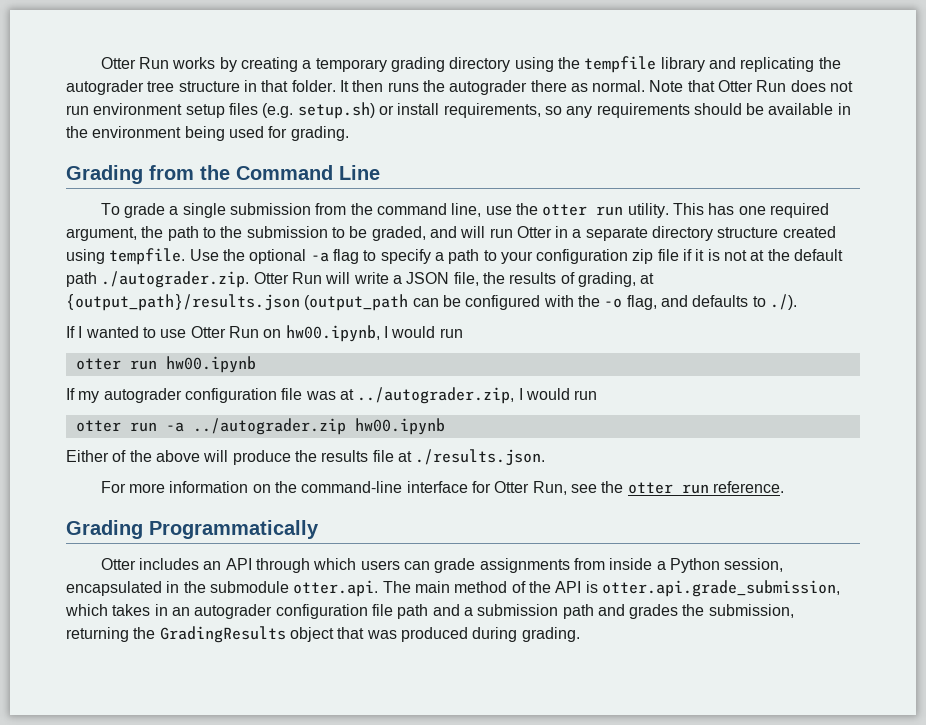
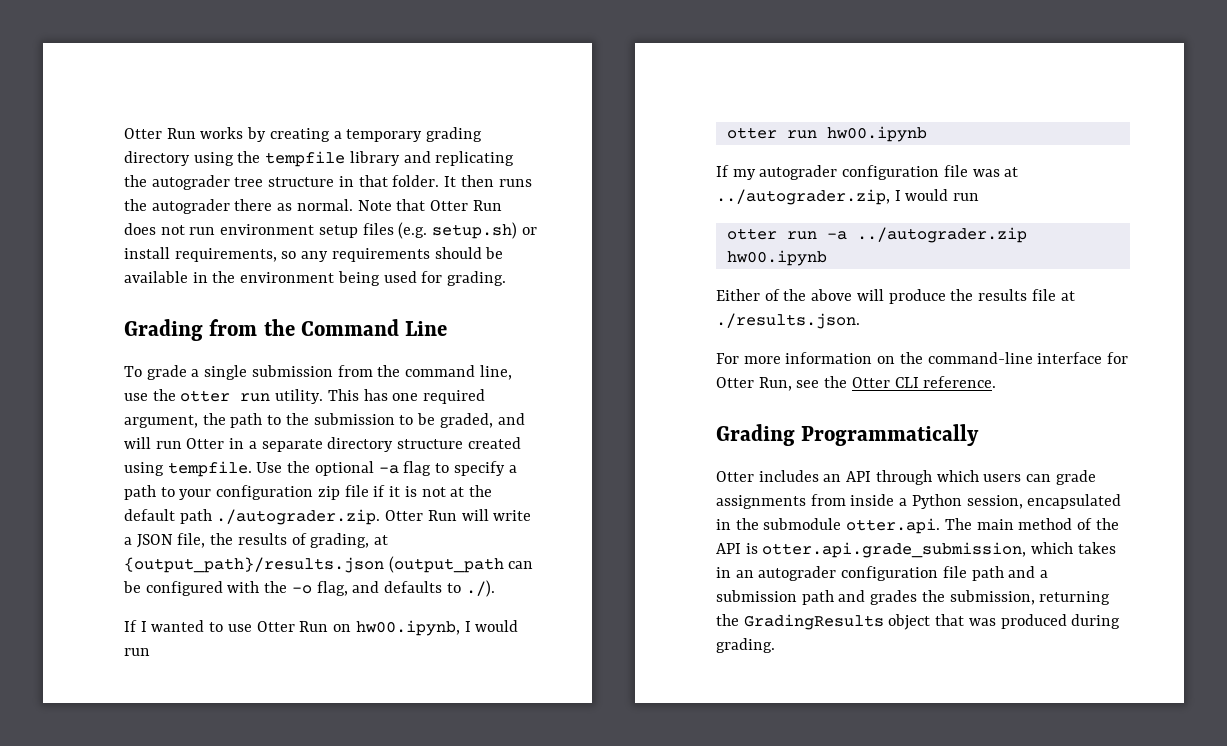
- For more information on the command-line interface for Otter Run, see the otter run reference.
+ For more information on the command-line interface for Otter Run, see the Otter CLI reference.

